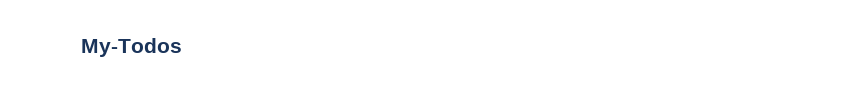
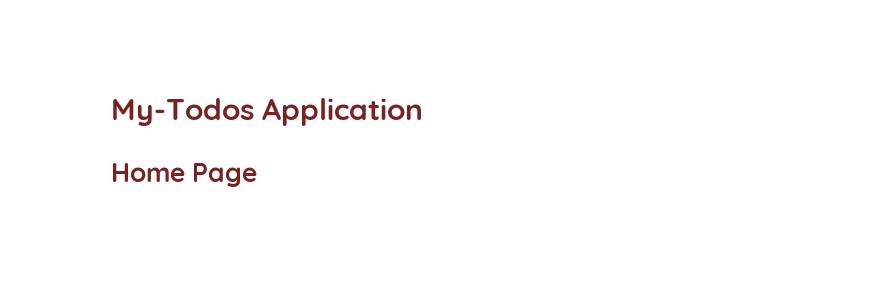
- My-Todos
+ My-Todos Application
+ Home Page

